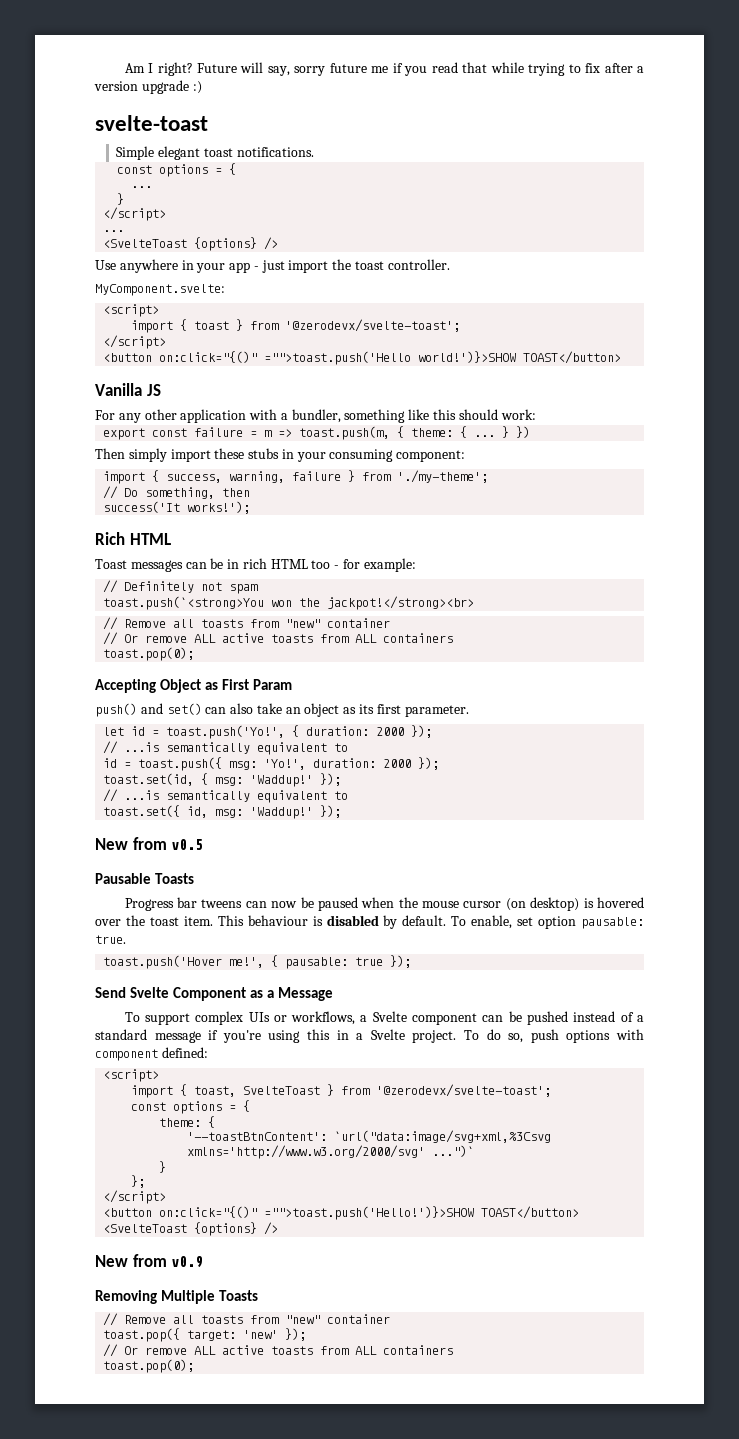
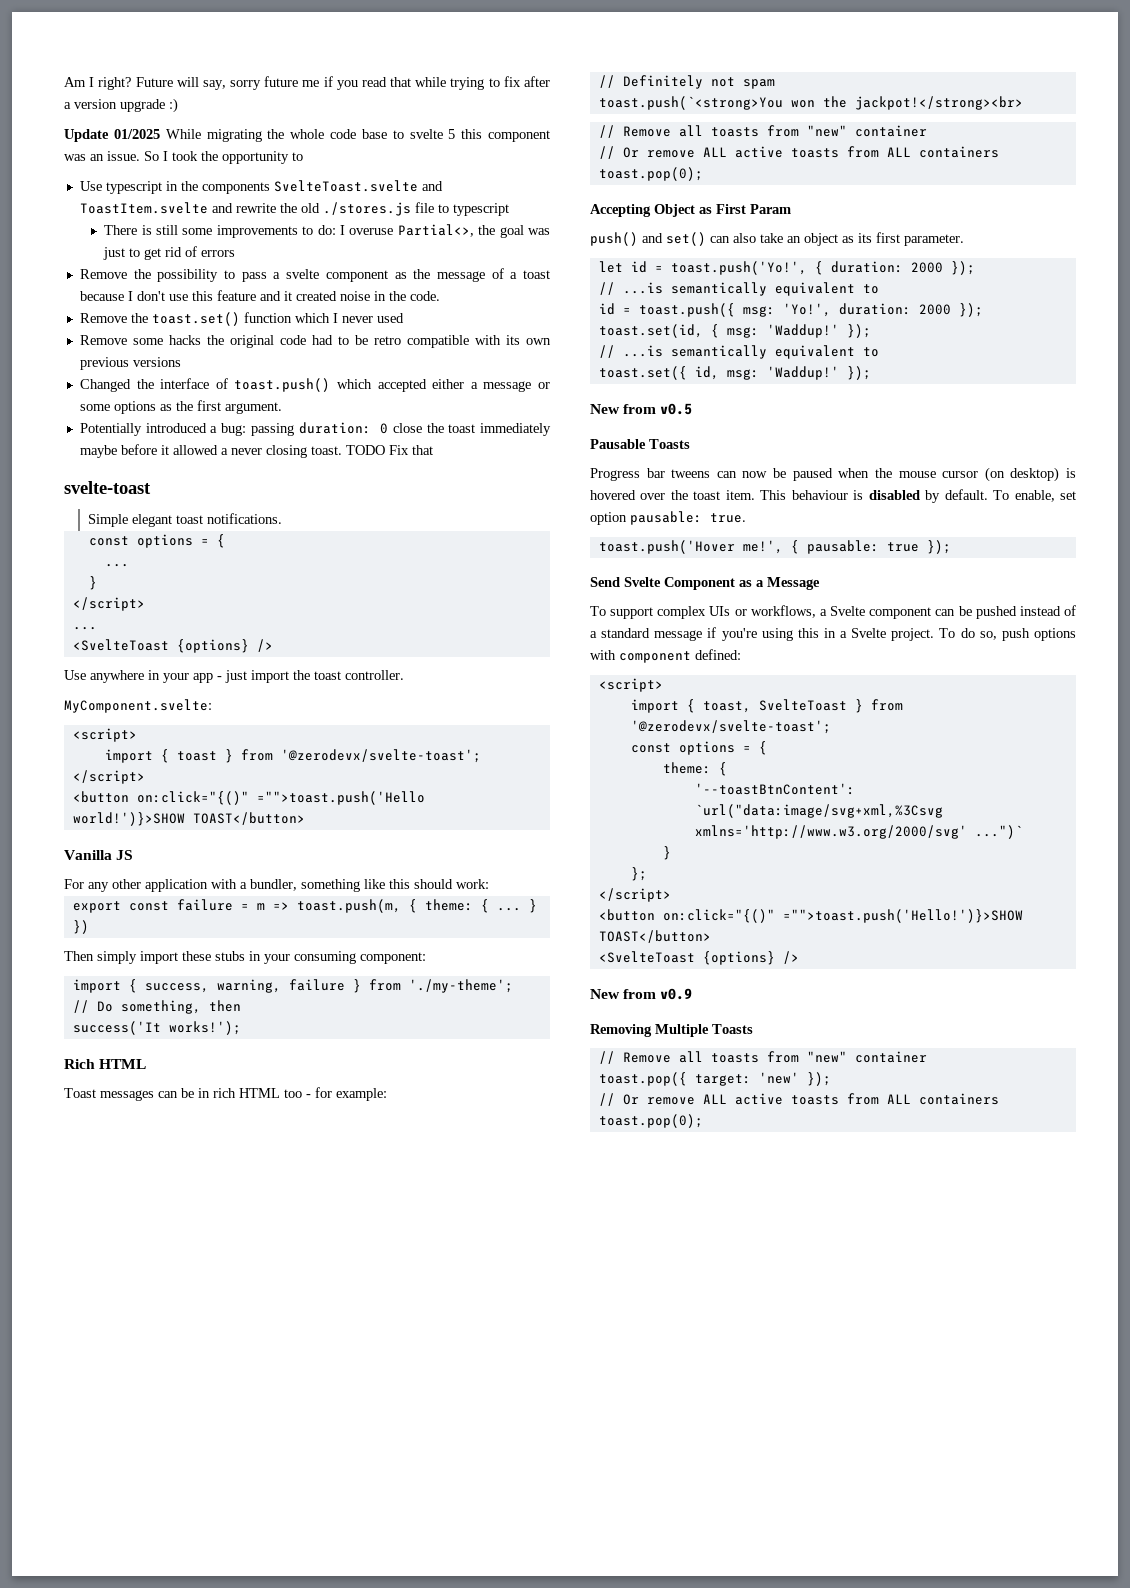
+ Update 01/2025 While migrating the whole code base to svelte 5 this component was an issue. So I took the opportunity to
+ Use typescript in the components SvelteToast.svelte and ToastItem.svelte and rewrite the old ./stores.js file to typescript
+ There is still some improvements to do: I overuse Partial<>, the goal was just to get rid of errors
+ Remove the possibility to pass a svelte component as the message of a toast because I don't use this feature and it created noise in the code.
+ Remove the toast.set() function which I never used
+ Remove some hacks the original code had to be retro compatible with its own previous versions
+ Changed the interface of toast.push() which accepted either a message or some options as the first argument.
+ Potentially introduced a bug: passing duration: 0 close the toast immediately maybe before it allowed a never closing toast. TODO Fix that

